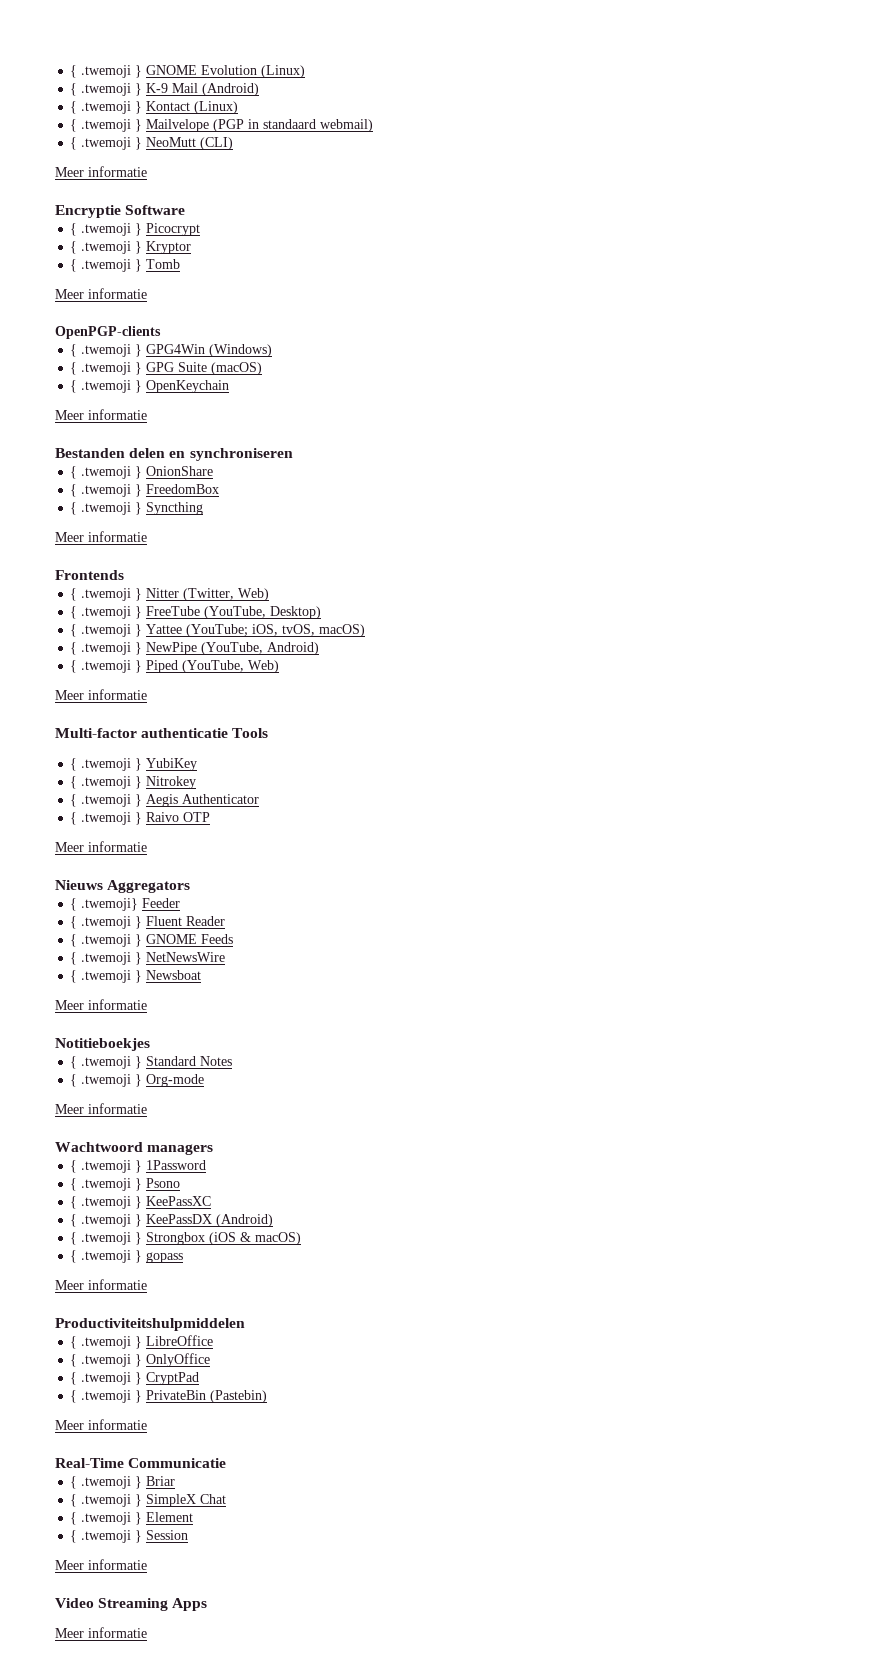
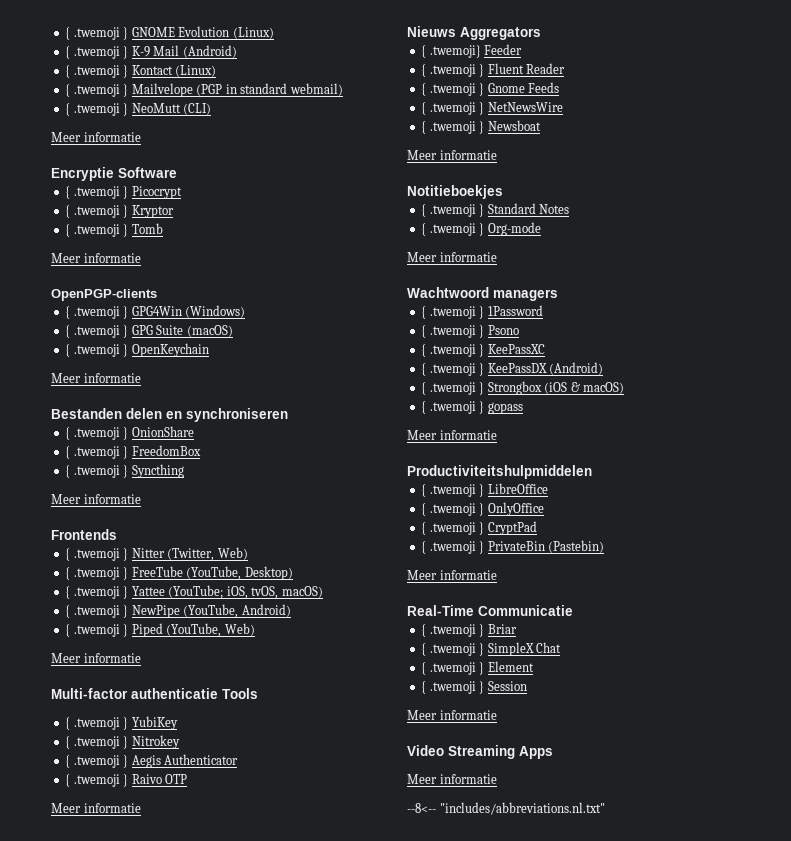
- { .twemoji } Mailvelope (PGP in standaard webmail)
+ { .twemoji } Mailvelope (PGP in standard webmail)
- { .twemoji } GNOME Feeds
+ { .twemoji } Gnome Feeds
+ --8<-- "includes/abbreviations.nl.txt"

